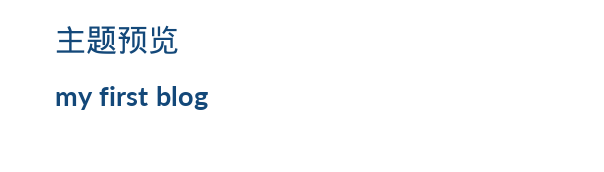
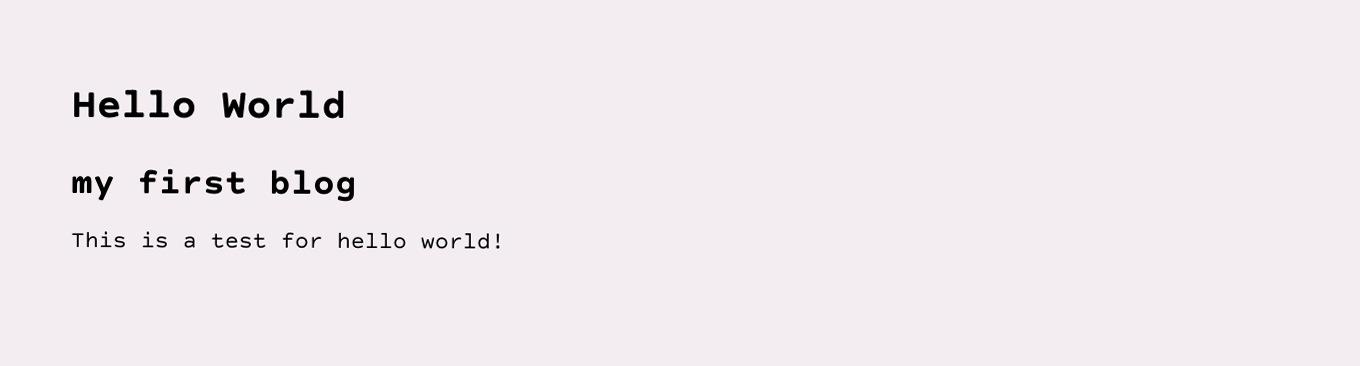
- 主题预览
+ Hello World
+ This is a test for hello world!

